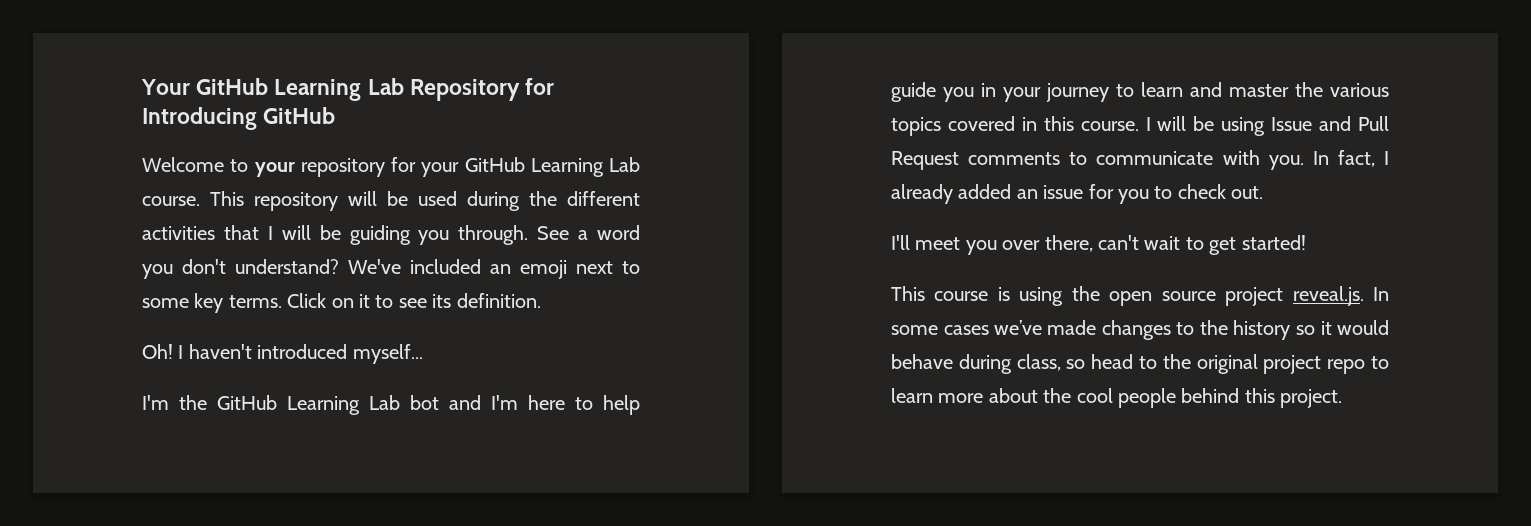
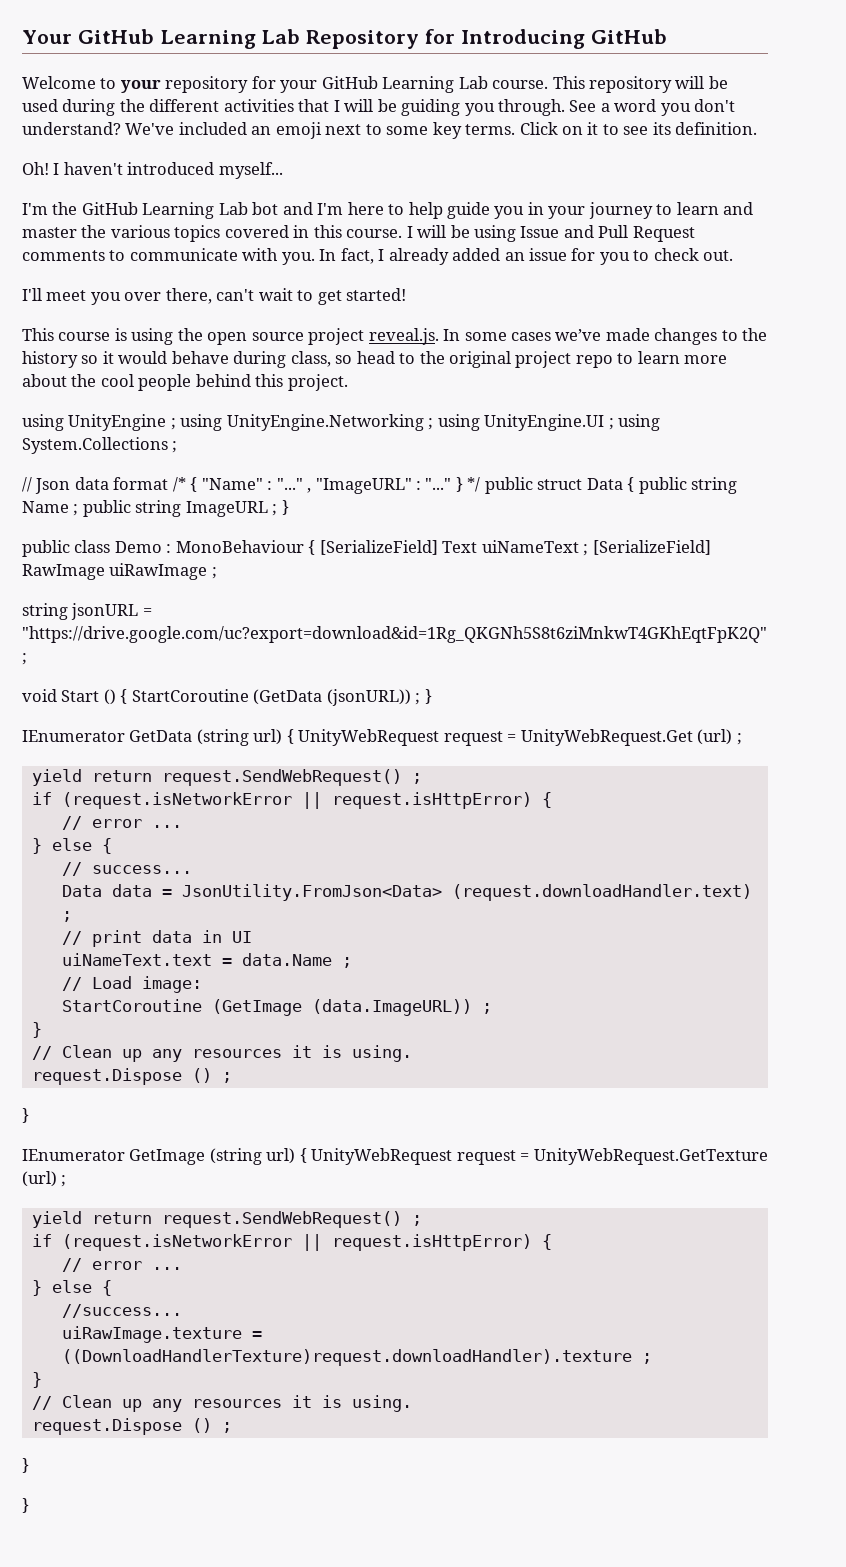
+ using UnityEngine ; using UnityEngine.Networking ; using UnityEngine.UI ; using System.Collections ;
+ // Json data format /* { "Name" : "..." , "ImageURL" : "..." } */ public struct Data { public string Name ; public string ImageURL ; }
+ public class Demo : MonoBehaviour { [SerializeField] Text uiNameText ; [SerializeField] RawImage uiRawImage ;
+ string jsonURL = "https://drive.google.com/uc?export=download&id=1Rg_QKGNh5S8t6ziMnkwT4GKhEqtFpK2Q" ;
+ void Start () { StartCoroutine (GetData (jsonURL)) ; }
+ IEnumerator GetData (string url) { UnityWebRequest request = UnityWebRequest.Get (url) ;
+ yield return request.SendWebRequest() ;
+ if (request.isNetworkError || request.isHttpError) {
+ // error ...
+ } else {
+ // success...
+ Data data = JsonUtility.FromJson<Data> (request.downloadHandler.text) ;
+ // print data in UI
+ uiNameText.text = data.Name ;
+ // Load image:
+ StartCoroutine (GetImage (data.ImageURL)) ;
+ }
+ // Clean up any resources it is using.
+ request.Dispose () ;
+ }
+ IEnumerator GetImage (string url) { UnityWebRequest request = UnityWebRequest.GetTexture (url) ;
+ yield return request.SendWebRequest() ;
+ if (request.isNetworkError || request.isHttpError) {
+ // error ...
+ } else {
+ //success...
+ uiRawImage.texture = ((DownloadHandlerTexture)request.downloadHandler).texture ;
+ }
+ // Clean up any resources it is using.
+ request.Dispose () ;
+ }
+ }

